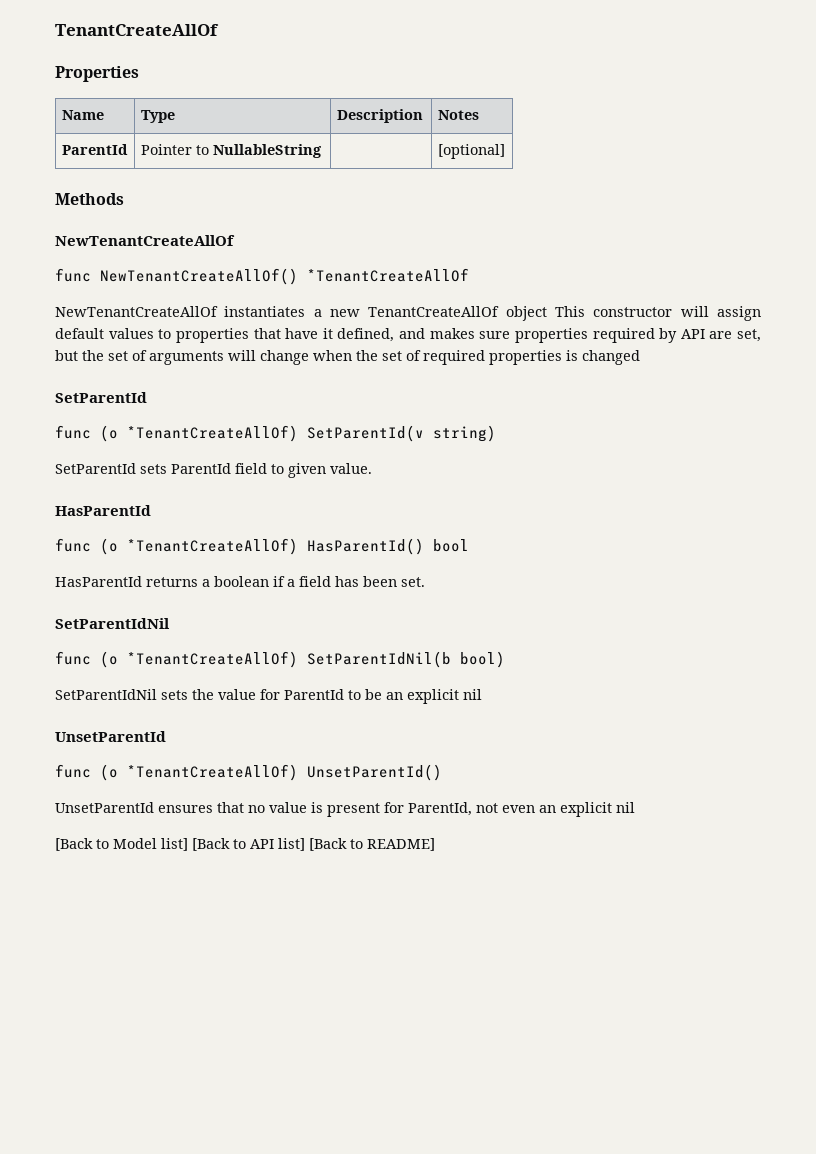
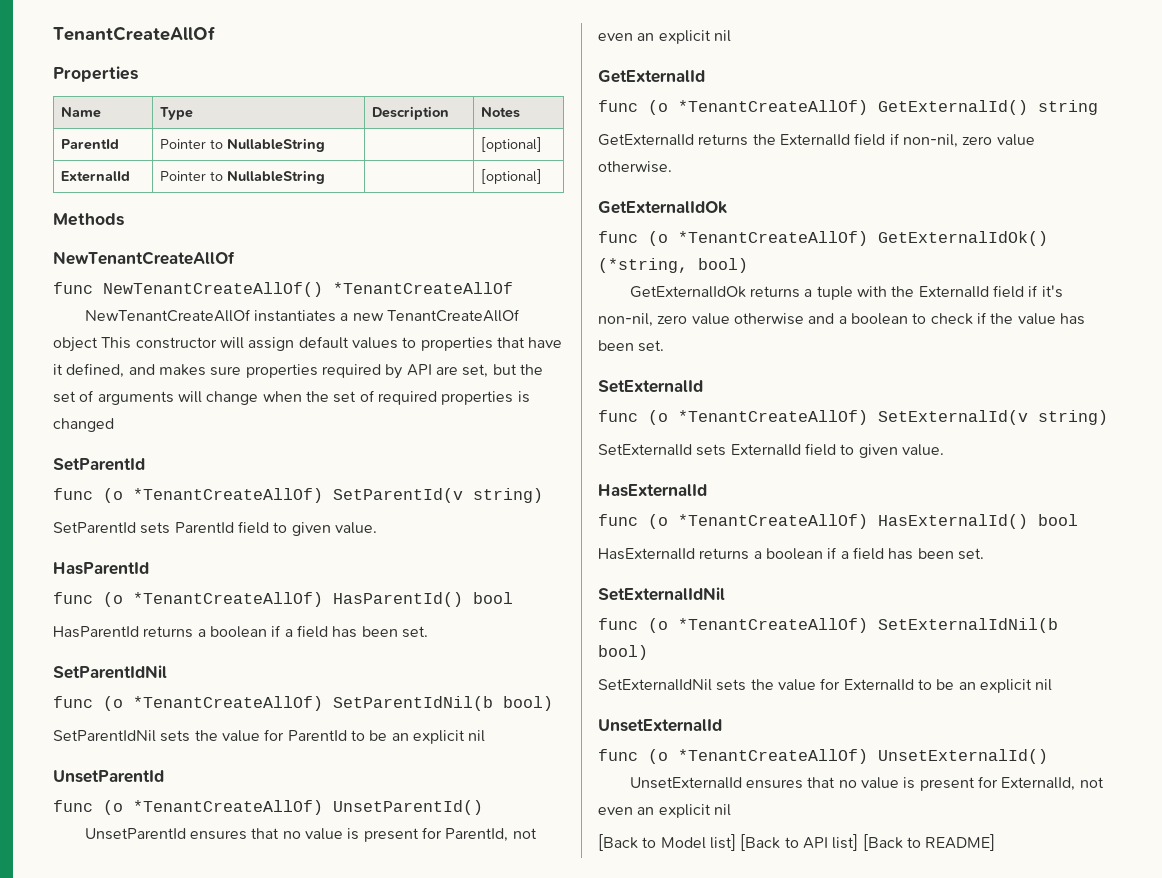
+ ExternalId | Pointer to NullableString | | [optional]
  UnsetParentId ensures that no value is present for ParentId, not even an explicit nil
+ GetExternalId
+ func (o *TenantCreateAllOf) GetExternalId() string
+ GetExternalId returns the ExternalId field if non-nil, zero value otherwise.
+ GetExternalIdOk
+ func (o *TenantCreateAllOf) GetExternalIdOk() (*string, bool)
+ GetExternalIdOk returns a tuple with the ExternalId field if it's non-nil, zero value otherwise and a boolean to check if the value has been set.
+ SetExternalId
+ func (o *TenantCreateAllOf) SetExternalId(v string)
+ SetExternalId sets ExternalId field to given value.
+ HasExternalId
+ func (o *TenantCreateAllOf) HasExternalId() bool
+ HasExternalId returns a boolean if a field has been set.
+ SetExternalIdNil
+ func (o *TenantCreateAllOf) SetExternalIdNil(b bool)
+ SetExternalIdNil sets the value for ExternalId to be an explicit nil
+ UnsetExternalId
+ func (o *TenantCreateAllOf) UnsetExternalId()
+ UnsetExternalId ensures that no value is present for ExternalId, not even an explicit nil

